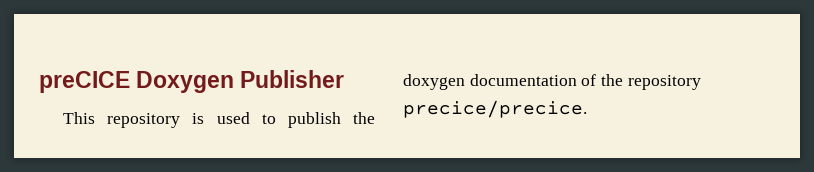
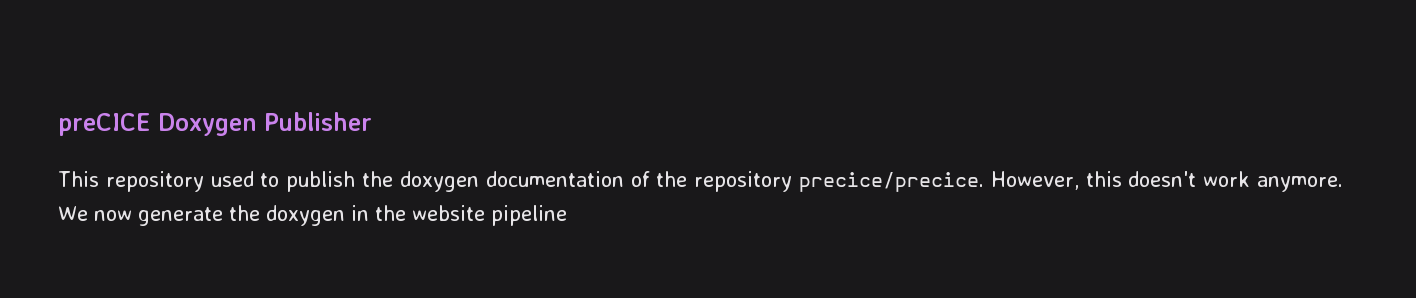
- This repository is used to publish the doxygen documentation of the repository precice/precice.
+ This repository used to publish the doxygen documentation of the repository precice/precice.
+ However, this doesn't work anymore. We now generate the doxygen in the website pipeline

